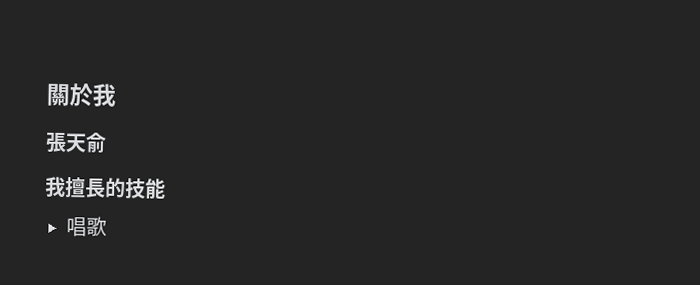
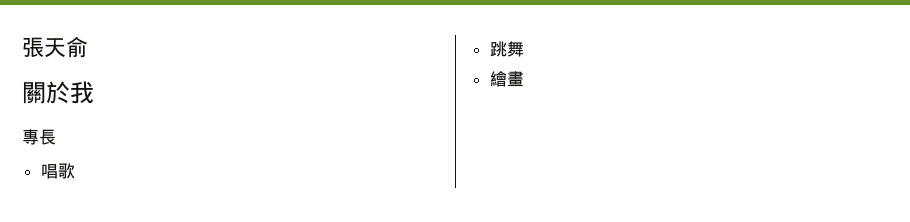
+ 張天俞
- 張天俞
- 我擅長的技能
+ 專長
+ 跳舞
+ 繪畫

